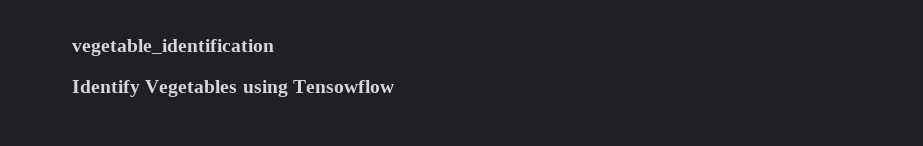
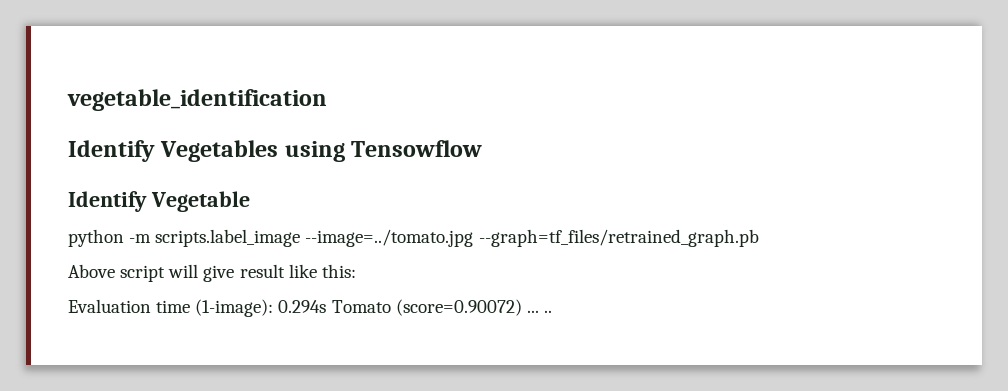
+ Identify Vegetable
+ python -m scripts.label_image --image=../tomato.jpg --graph=tf_files/retrained_graph.pb
+ Above script will give result like this:
+ Evaluation time (1-image): 0.294s Tomato (score=0.90072) ... ..

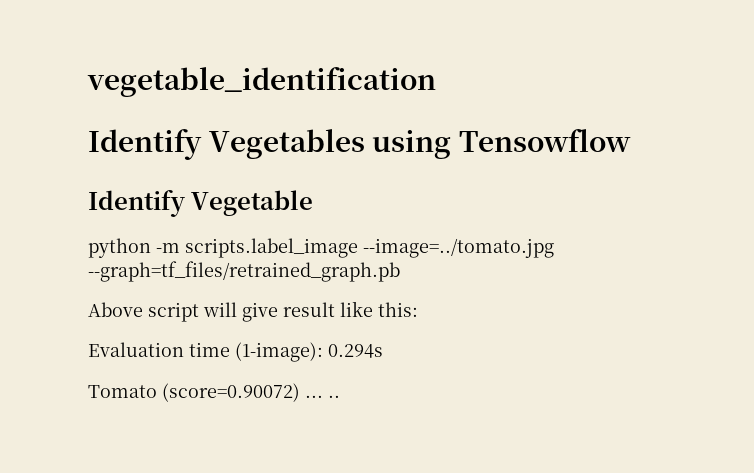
- Evaluation time (1-image): 0.294s Tomato (score=0.90072) ... ..
+ Evaluation time (1-image): 0.294s
+ Tomato (score=0.90072) ... ..

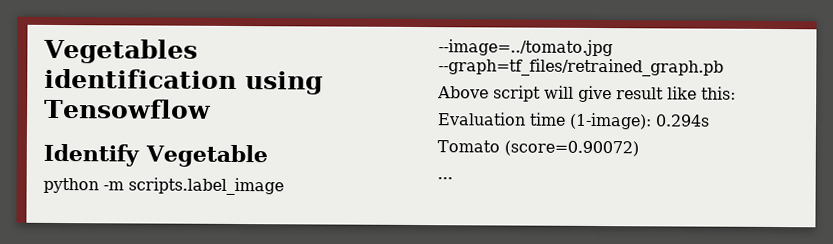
- vegetable_identification
- Identify Vegetables using Tensowflow
+ Vegetables identification using Tensowflow
- Tomato (score=0.90072) ... ..
+ Tomato (score=0.90072)
+ ...

